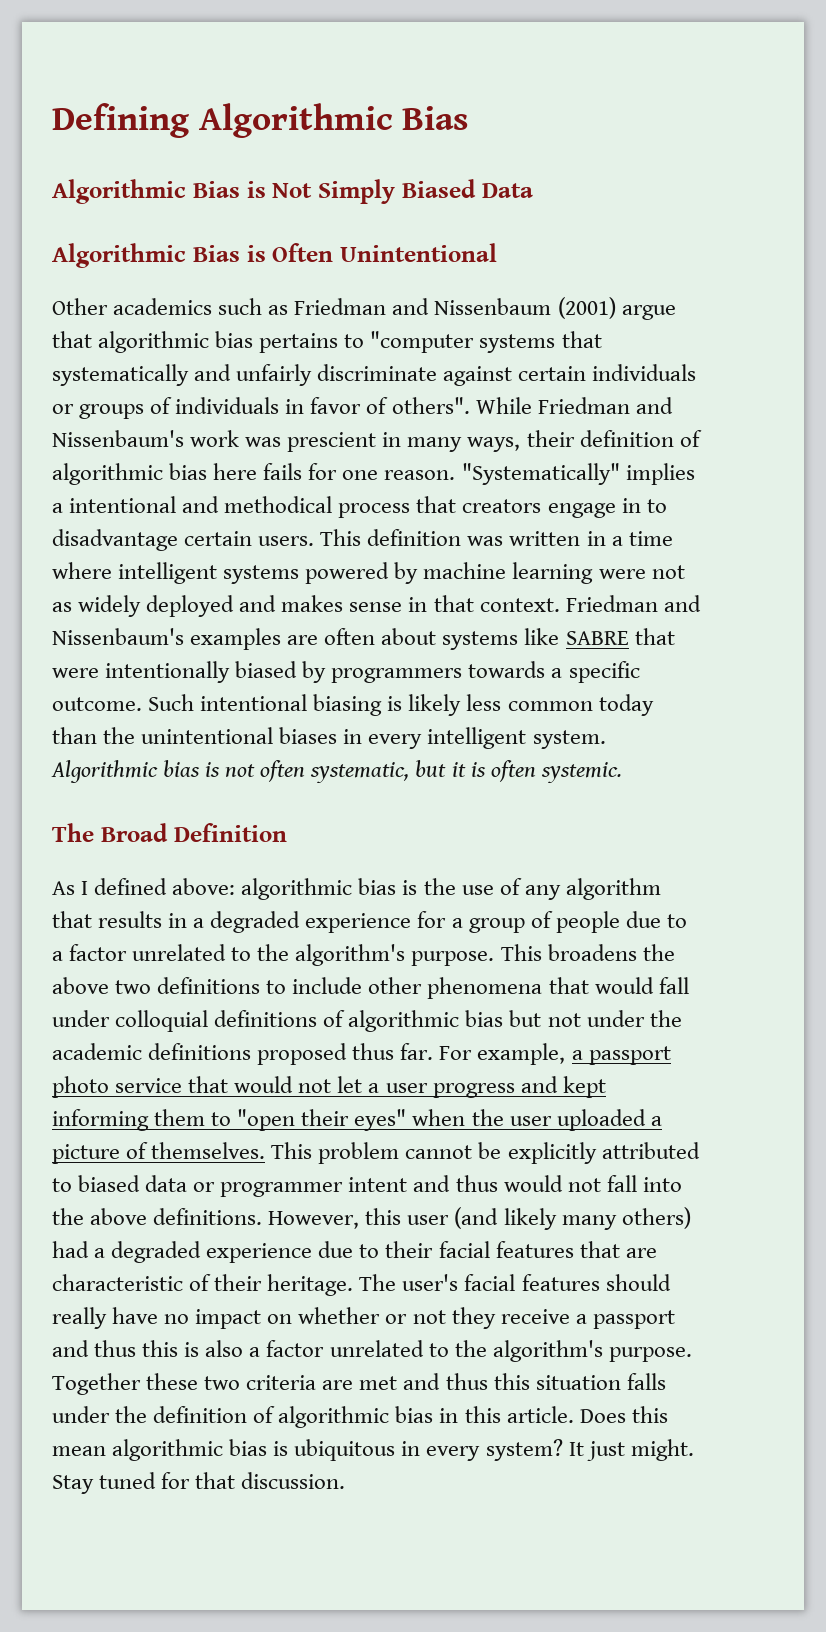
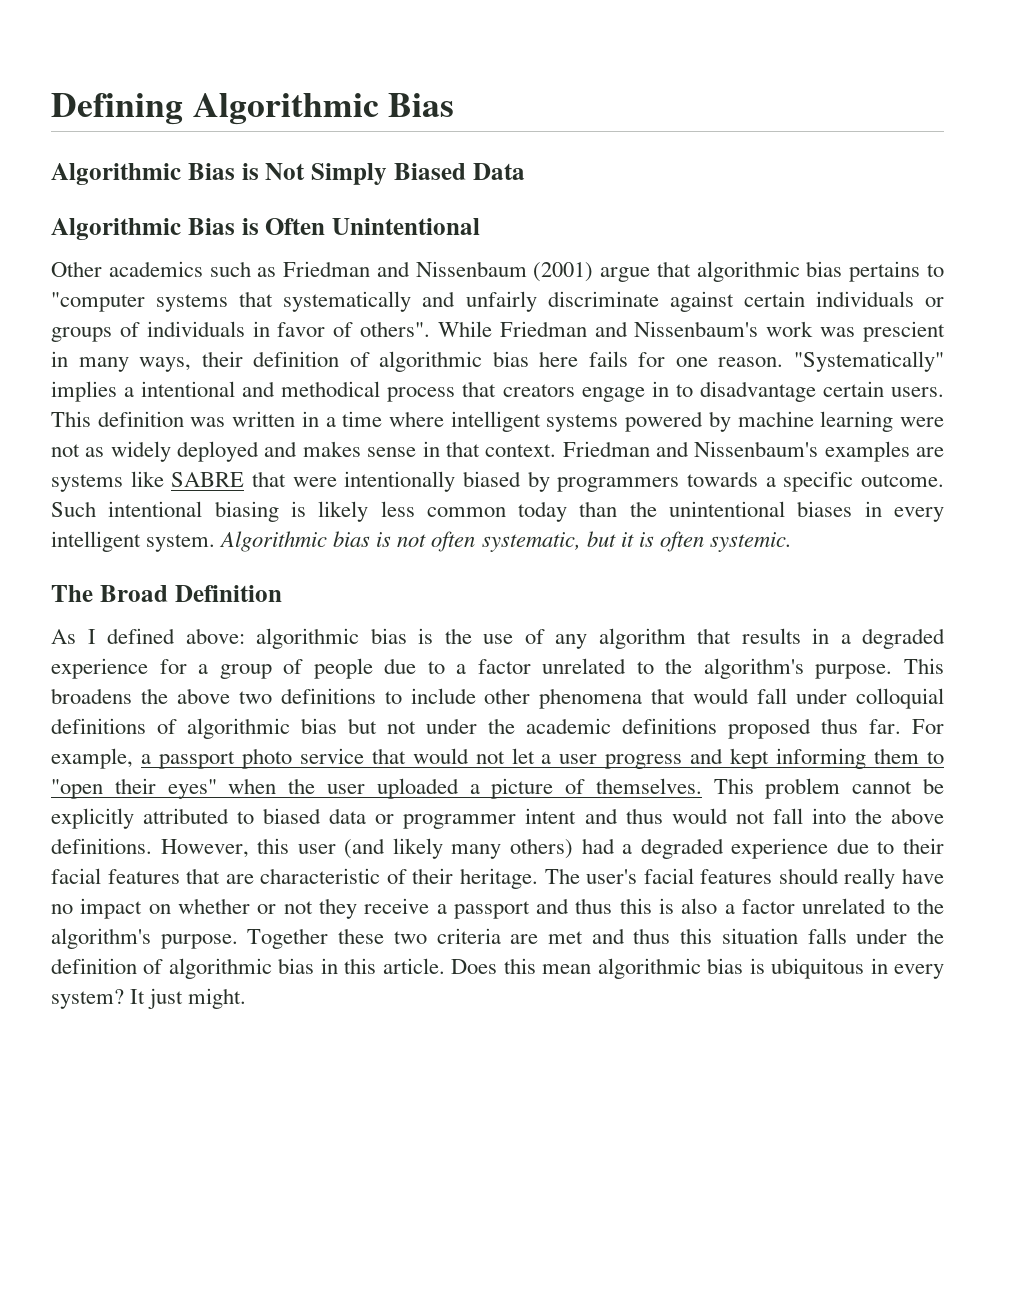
- Friedman and Nissenbaum's examples are often about systems like SABRE that were intentionally biased by programmers towards a specific outcome.
+ Friedman and Nissenbaum's examples are systems like SABRE that were intentionally biased by programmers towards a specific outcome.
- Stay tuned for that discussion.

